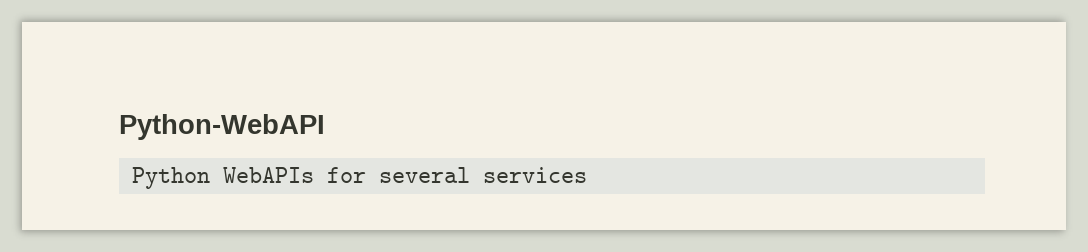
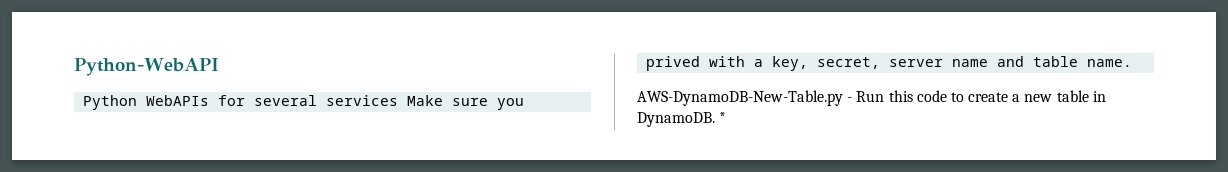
- Python WebAPIs for several services
+ Python WebAPIs for several services Make sure you prived with a key, secret, server name and table name.
+ AWS-DynamoDB-New-Table.py - Run this code to create a new table in DynamoDB. *

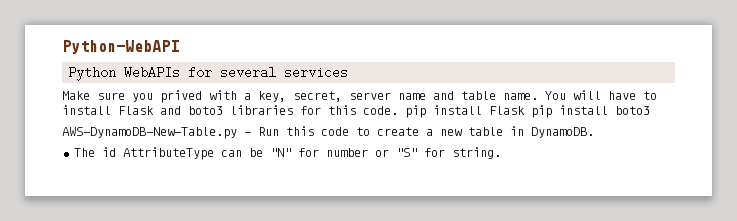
- Python WebAPIs for several services Make sure you prived with a key, secret, server name and table name.
+ Python WebAPIs for several services
+ Make sure you prived with a key, secret, server name and table name. You will have to install Flask and boto3 libraries for this code. pip install Flask pip install boto3
- AWS-DynamoDB-New-Table.py - Run this code to create a new table in DynamoDB. *
+ AWS-DynamoDB-New-Table.py - Run this code to create a new table in DynamoDB.
+ The id AttributeType can be "N" for number or "S" for string.

